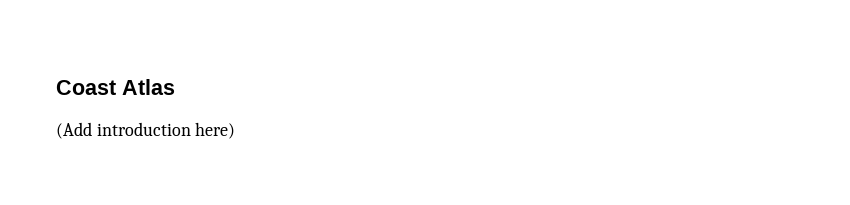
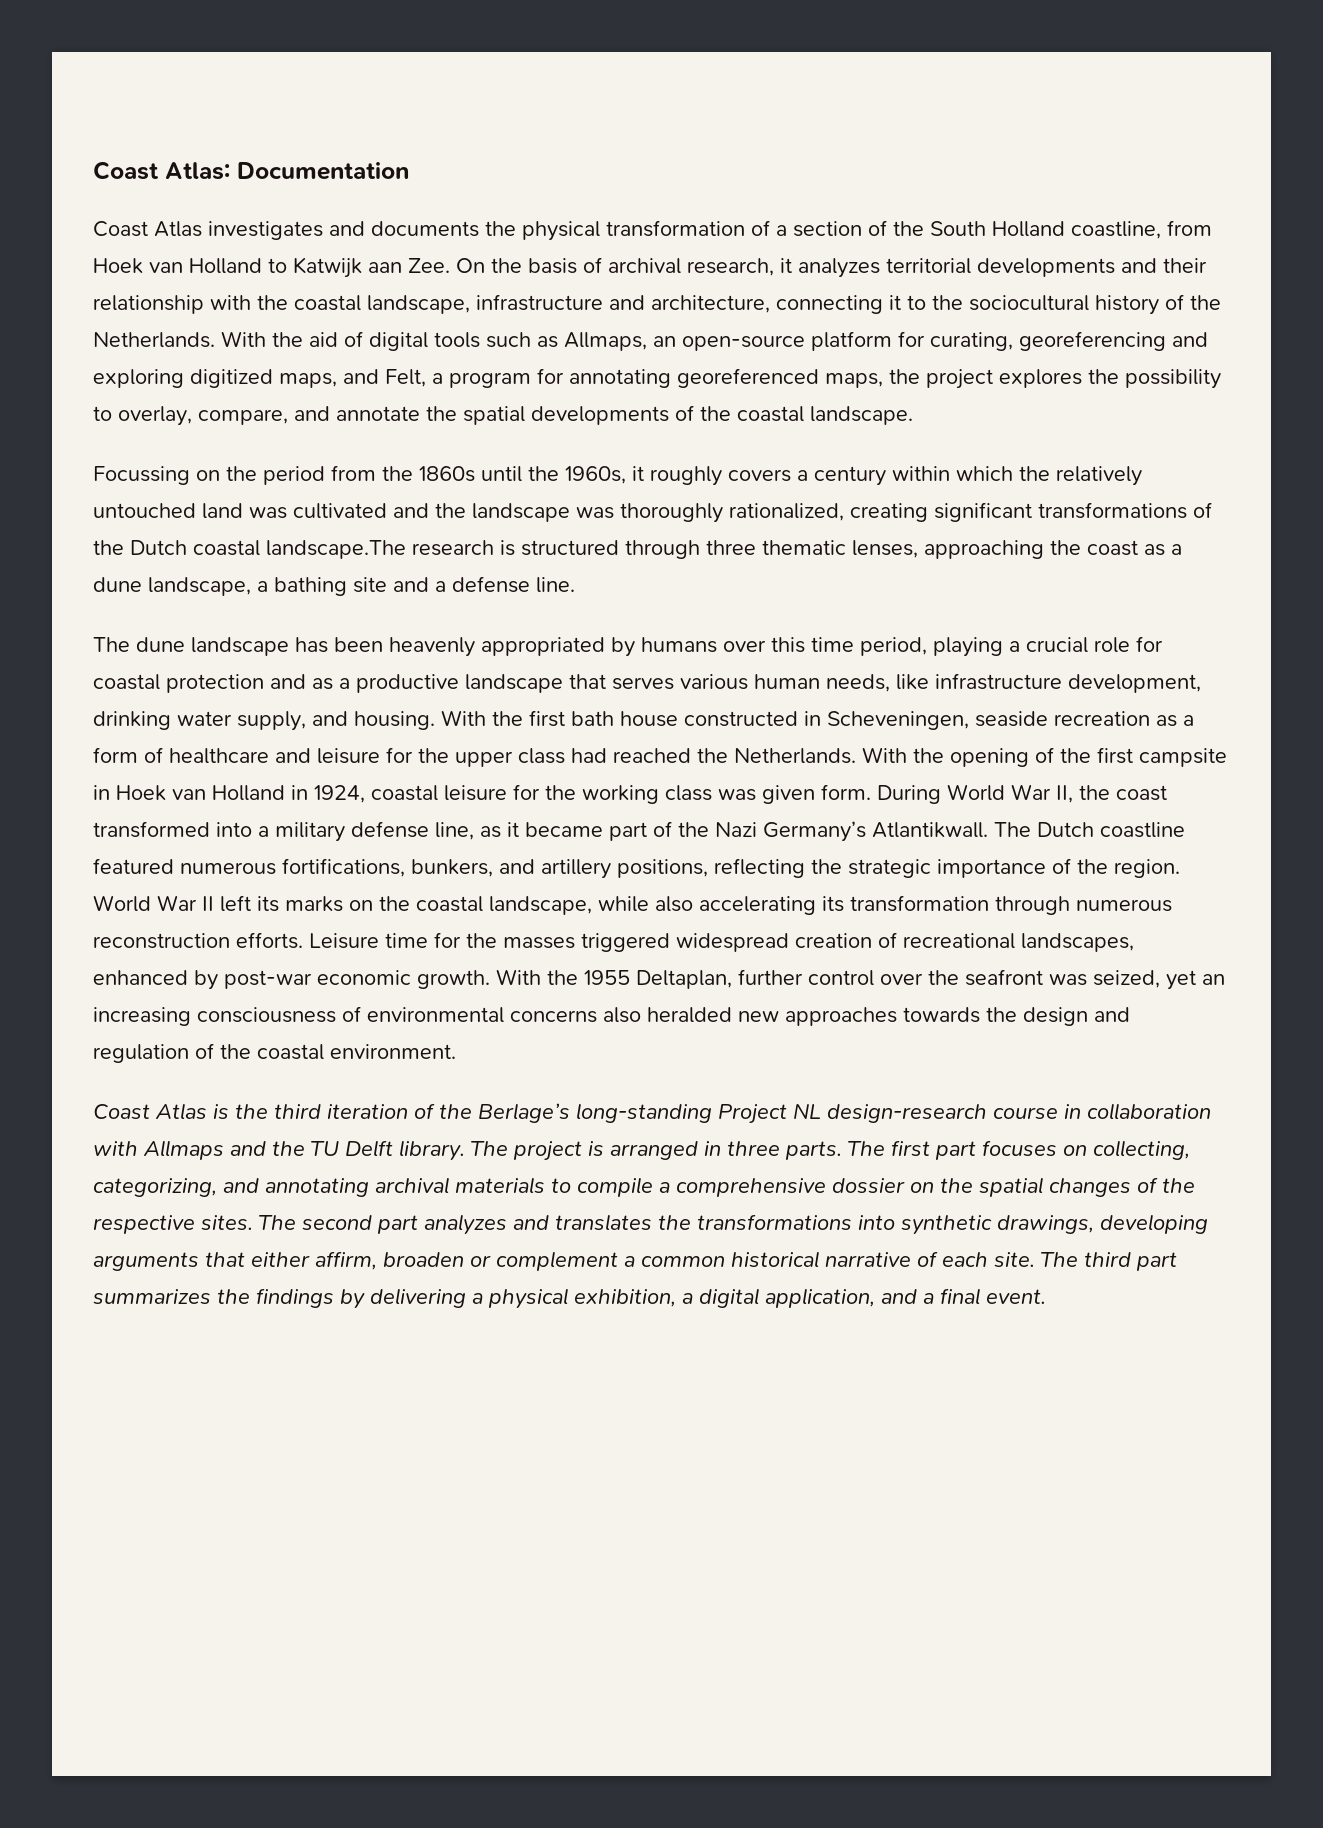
- Coast Atlas
- (Add introduction here)
+ Coast Atlas: Documentation
+ Coast Atlas investigates and documents the physical transformation of a section of the South Holland coastline, from Hoek van Holland to Katwijk aan Zee. On the basis of archival research, it analyzes territorial developments and their relationship with the coastal landscape, infrastructure and architecture, connecting it to the sociocultural history of the Netherlands. With the aid of digital tools such as Allmaps, an open-source platform for curating, georeferencing and exploring digitized maps, and Felt, a program for annotating georeferenced maps, the project explores the possibility to overlay, compare, and annotate the spatial developments of the coastal landscape.
+ Focussing on the period from the 1860s until the 1960s, it roughly covers a century within which the relatively untouched land was cultivated and the landscape was thoroughly rationalized, creating significant transformations of the Dutch coastal landscape.The research is structured through three thematic lenses, approaching the coast as a dune landscape, a bathing site and a defense line.
+ The dune landscape has been heavenly appropriated by humans over this time period, playing a crucial role for coastal protection and as a productive landscape that serves various human needs, like infrastructure development, drinking water supply, and housing. With the first bath house constructed in Scheveningen, seaside recreation as a form of healthcare and leisure for the upper class had reached the Netherlands. With the opening of the first campsite in Hoek van Holland in 1924, coastal leisure for the working class was given form. During World War II, the coast transformed into a military defense line, as it became part of the Nazi Germany’s Atlantikwall. The Dutch coastline featured numerous fortifications, bunkers, and artillery positions, reflecting the strategic importance of the region. World War II left its marks on the coastal landscape, while also accelerating its transformation through numerous reconstruction efforts. Leisure time for the masses triggered widespread creation of recreational landscapes, enhanced by post-war economic growth. With the 1955 Deltaplan, further control over the seafront was seized, yet an increasing consciousness of environmental concerns also heralded new approaches towards the design and regulation of the coastal environment.
+ Coast Atlas is the third iteration of the Berlage’s long-standing Project NL design-research course in collaboration with Allmaps and the TU Delft library. The project is arranged in three parts. The first part focuses on collecting, categorizing, and annotating archival materials to compile a comprehensive dossier on the spatial changes of the respective sites. The second part analyzes and translates the transformations into synthetic drawings, developing arguments that either affirm, broaden or complement a common historical narrative of each site. The third part summarizes the findings by delivering a physical exhibition, a digital application, and a final event.

